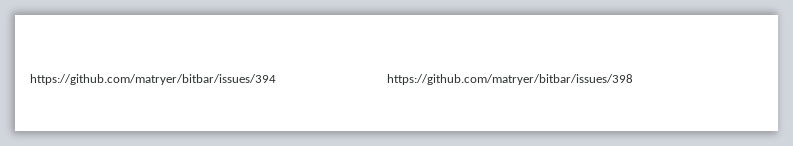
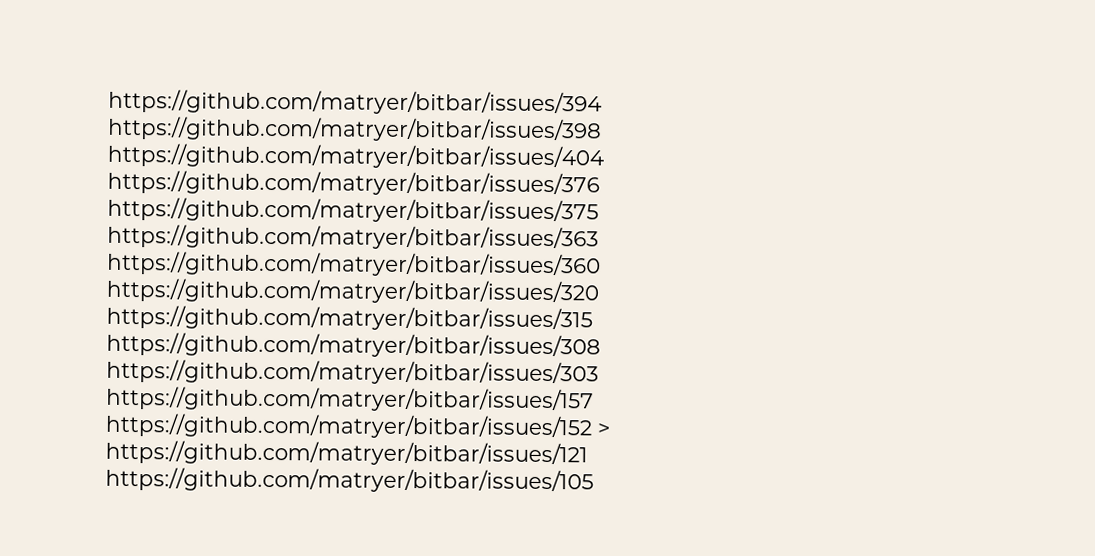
- https://github.com/matryer/bitbar/issues/394 https://github.com/matryer/bitbar/issues/398
+ https://github.com/matryer/bitbar/issues/394 https://github.com/matryer/bitbar/issues/398 https://github.com/matryer/bitbar/issues/404 https://github.com/matryer/bitbar/issues/376 https://github.com/matryer/bitbar/issues/375 https://github.com/matryer/bitbar/issues/363 https://github.com/matryer/bitbar/issues/360 https://github.com/matryer/bitbar/issues/320 https://github.com/matryer/bitbar/issues/315 https://github.com/matryer/bitbar/issues/308 https://github.com/matryer/bitbar/issues/303 https://github.com/matryer/bitbar/issues/157 https://github.com/matryer/bitbar/issues/152 > https://github.com/matryer/bitbar/issues/121 https://github.com/matryer/bitbar/issues/105

